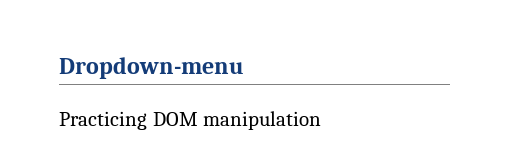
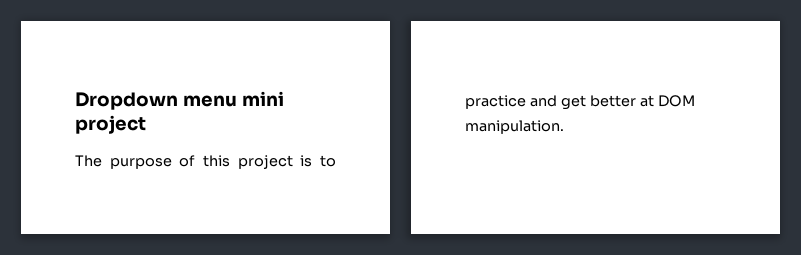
- Dropdown-menu
- Practicing DOM manipulation
+ Dropdown menu mini project
+ The purpose of this project is to practice and get better at DOM manipulation.

